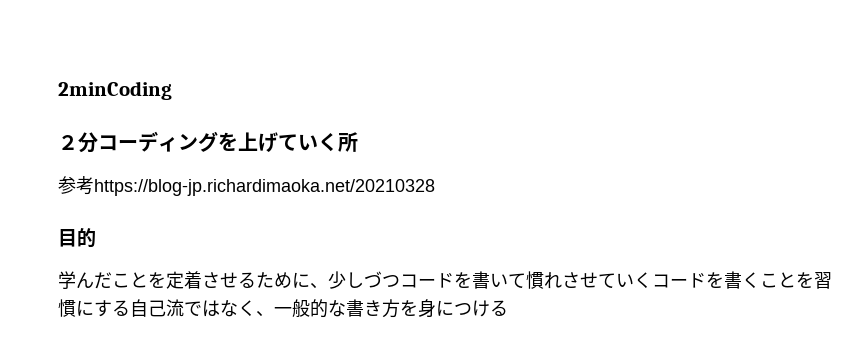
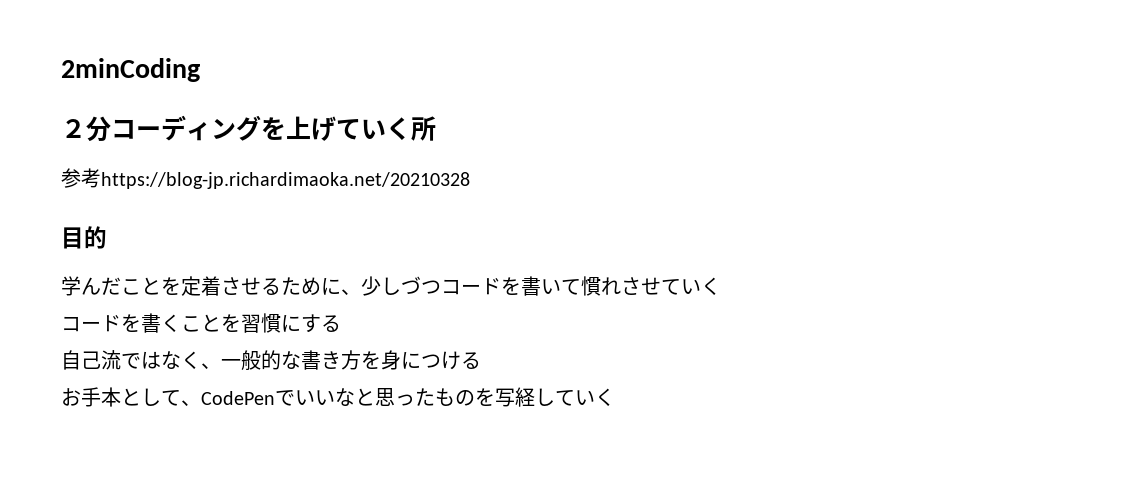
- 学んだことを定着させるために、少しづつコードを書いて慣れさせていくコードを書くことを習慣にする自己流ではなく、一般的な書き方を身につける
+ 学んだことを定着させるために、少しづつコードを書いて慣れさせていく
+ コードを書くことを習慣にする
+ 自己流ではなく、一般的な書き方を身につける
+ お手本として、CodePenでいいなと思ったものを写経していく

